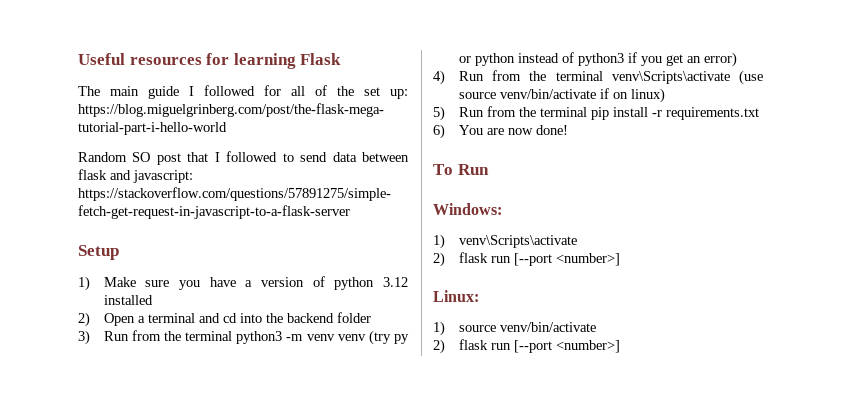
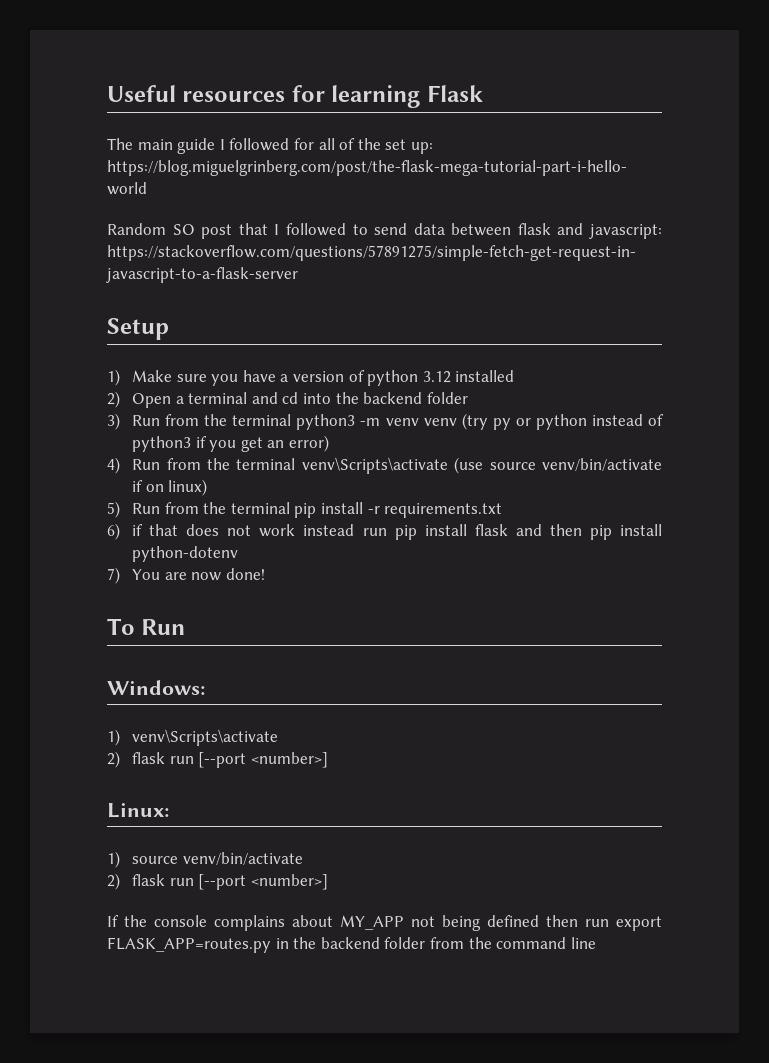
- 6) You are now done!
+ 6) if that does not work instead run pip install flask and then pip install python-dotenv
+ 7) You are now done!
+ If the console complains about MY_APP not being defined then run export FLASK_APP=routes.py in the backend folder from the command line

